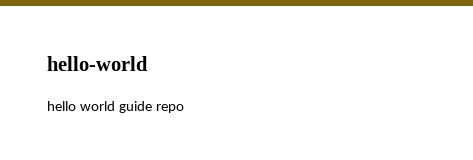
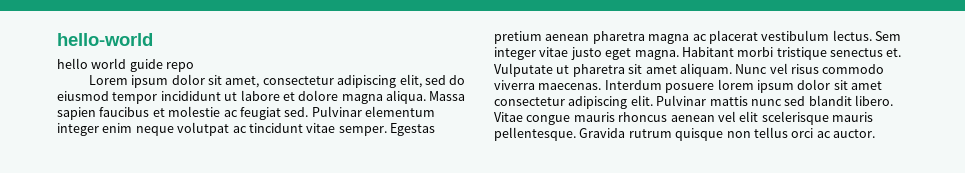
+ Lorem ipsum dolor sit amet, consectetur adipiscing elit, sed do eiusmod tempor incididunt ut labore et dolore magna aliqua. Massa sapien faucibus et molestie ac feugiat sed. Pulvinar elementum integer enim neque volutpat ac tincidunt vitae semper. Egestas pretium aenean pharetra magna ac placerat vestibulum lectus. Sem integer vitae justo eget magna. Habitant morbi tristique senectus et. Vulputate ut pharetra sit amet aliquam. Nunc vel risus commodo viverra maecenas. Interdum posuere lorem ipsum dolor sit amet consectetur adipiscing elit. Pulvinar mattis nunc sed blandit libero. Vitae congue mauris rhoncus aenean vel elit scelerisque mauris pellentesque. Gravida rutrum quisque non tellus orci ac auctor.

